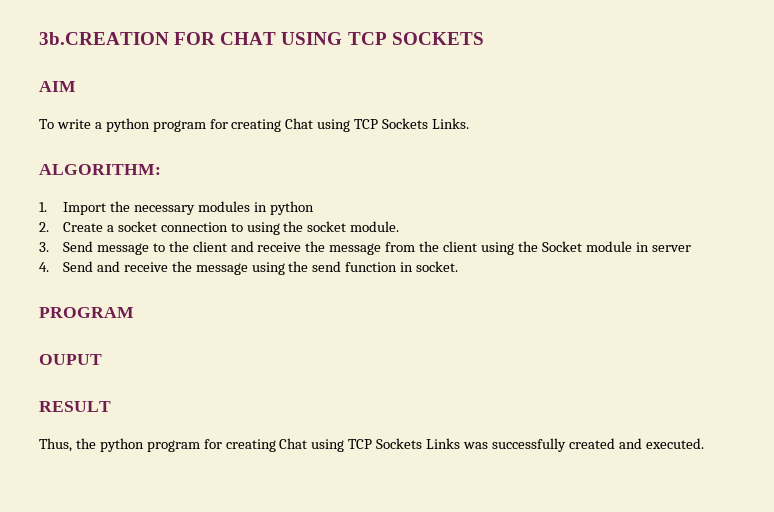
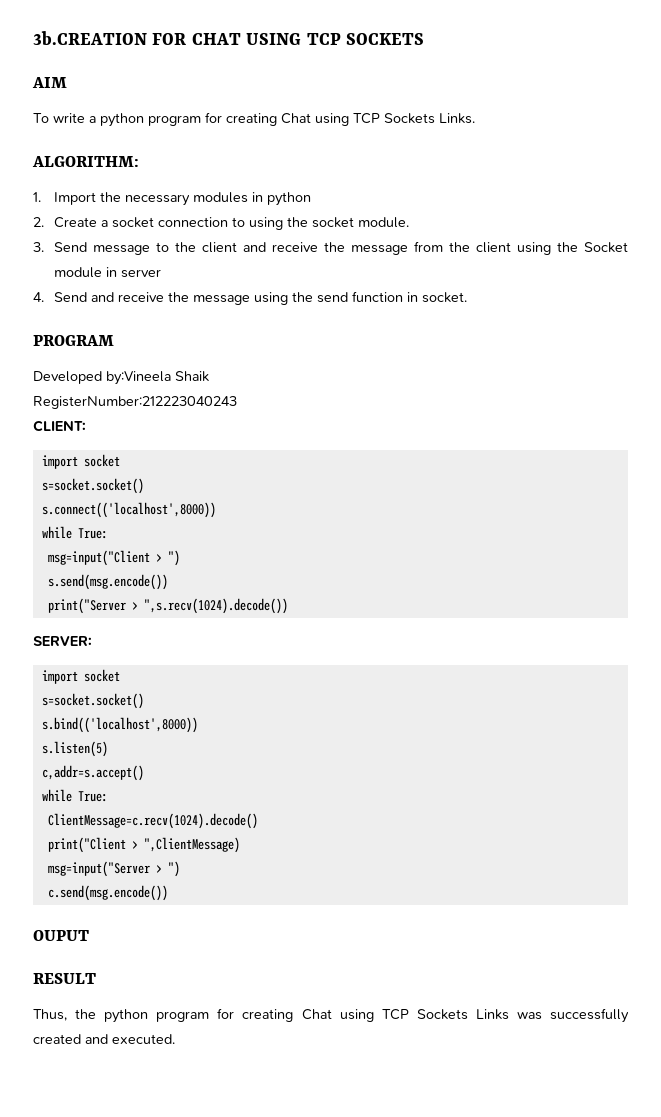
+ Developed by:Vineela Shaik
+ RegisterNumber:212223040243
+ CLIENT:
+ import socket
+ s=socket.socket()
+ s.connect(('localhost',8000))
+ while True:
+ msg=input("Client > ")
+ s.send(msg.encode())
+ print("Server > ",s.recv(1024).decode())
+ SERVER:
+ import socket
+ s=socket.socket()
+ s.bind(('localhost',8000))
+ s.listen(5)
+ c,addr=s.accept()
+ while True:
+ ClientMessage=c.recv(1024).decode()
+ print("Client > ",ClientMessage)
+ msg=input("Server > ")
+ c.send(msg.encode())

